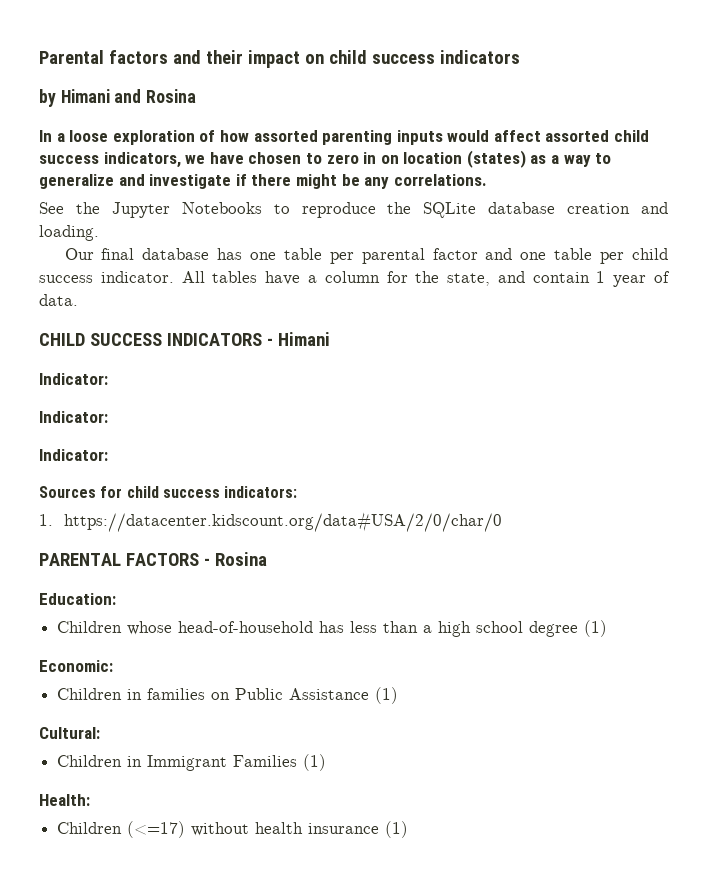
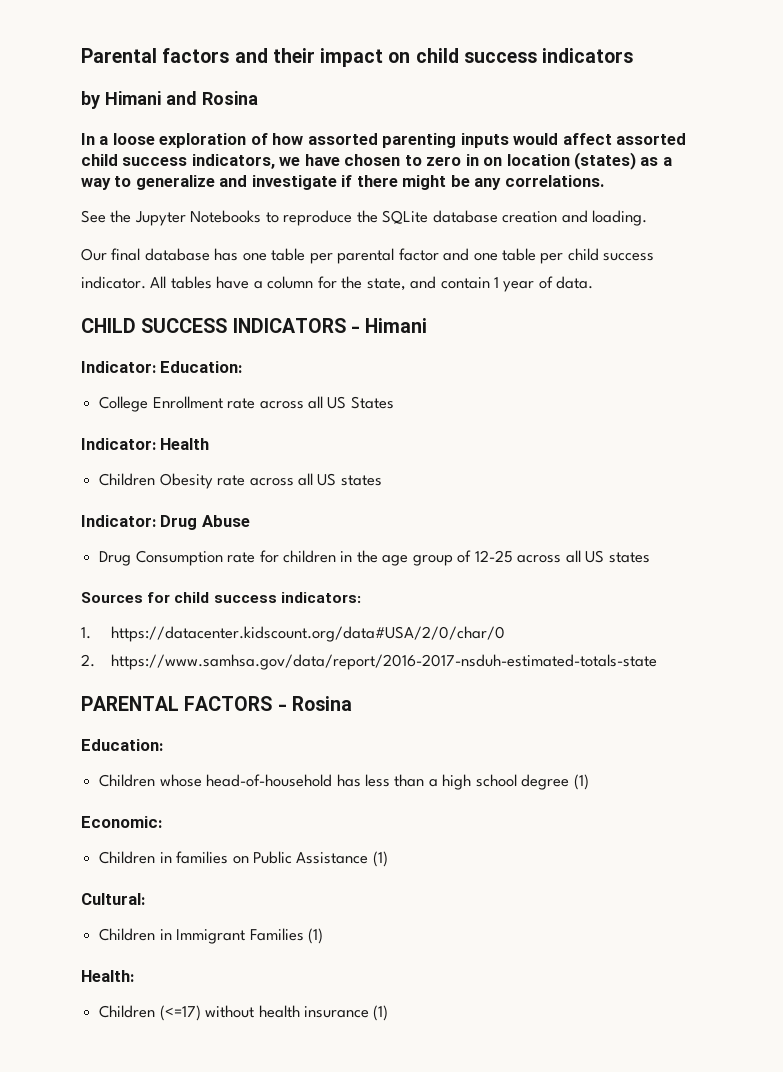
  CHILD SUCCESS INDICATORS - Himani
- Indicator:
- Indicator:
- Indicator:
+ Indicator: Education:
+ College Enrollment rate across all US States
+ Indicator: Health
+ Children Obesity rate across all US states
+ Indicator: Drug Abuse
+ Drug Consumption rate for children in the age group of 12-25 across all US states
+ 2. https://www.samhsa.gov/data/report/2016-2017-nsduh-estimated-totals-state

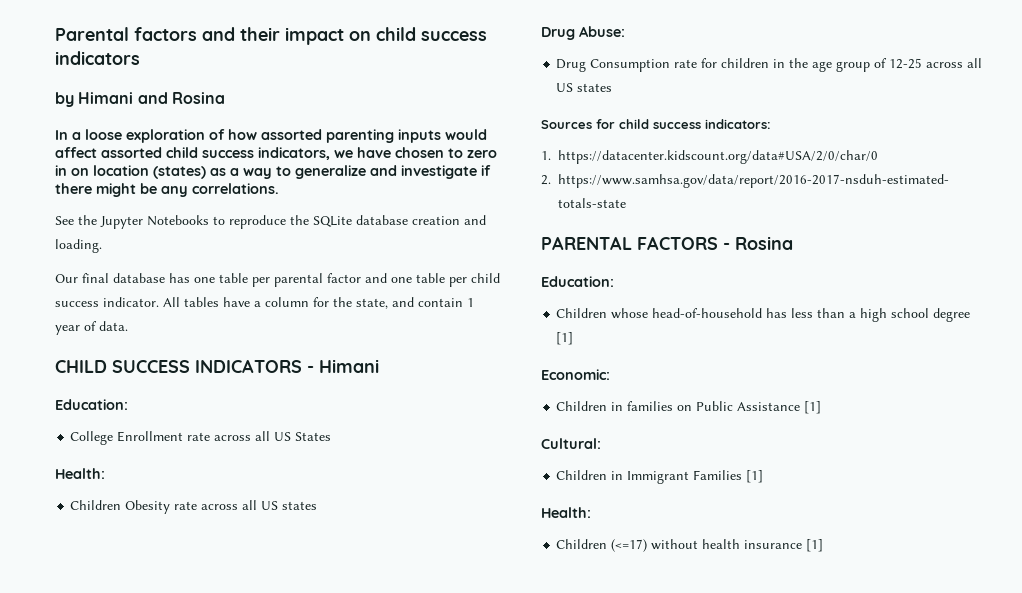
  CHILD SUCCESS INDICATORS - Himani
- Indicator: Education:
+ Education:
  College Enrollment rate across all US States
- Indicator: Health
+ Health:
- Indicator: Drug Abuse
+ Drug Abuse:
- Children whose head-of-household has less than a high school degree (1)
+ Children whose head-of-household has less than a high school degree [1]
- Children in families on Public Assistance (1)
+ Children in families on Public Assistance [1]
- Children in Immigrant Families (1)
+ Children in Immigrant Families [1]
- Children (<=17) without health insurance (1)
+ Children (<=17) without health insurance [1]

